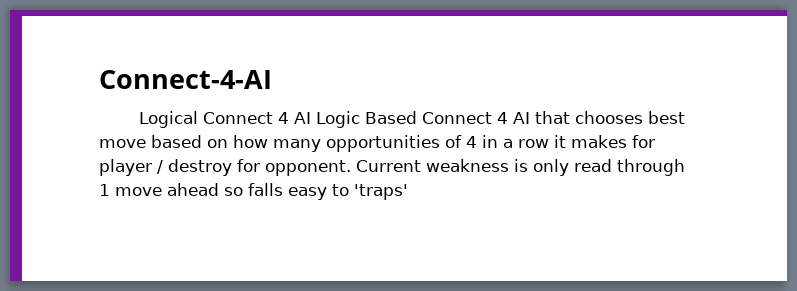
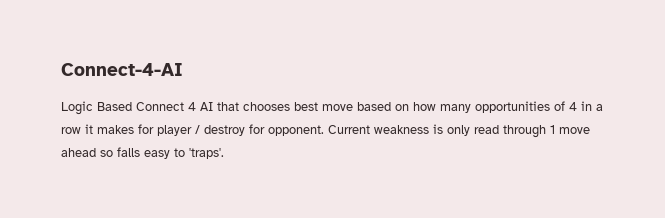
- Logical Connect 4 AI Logic Based Connect 4 AI that chooses best move based on how many opportunities of 4 in a row it makes for player / destroy for opponent.
+ Logic Based Connect 4 AI that chooses best move based on how many opportunities of 4 in a row it makes for player / destroy for opponent.
- Current weakness is only read through 1 move ahead so falls easy to 'traps'
+ Current weakness is only read through 1 move ahead so falls easy to 'traps'.

